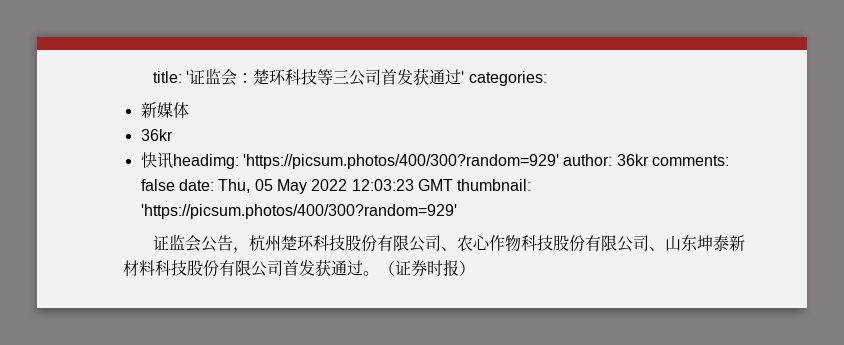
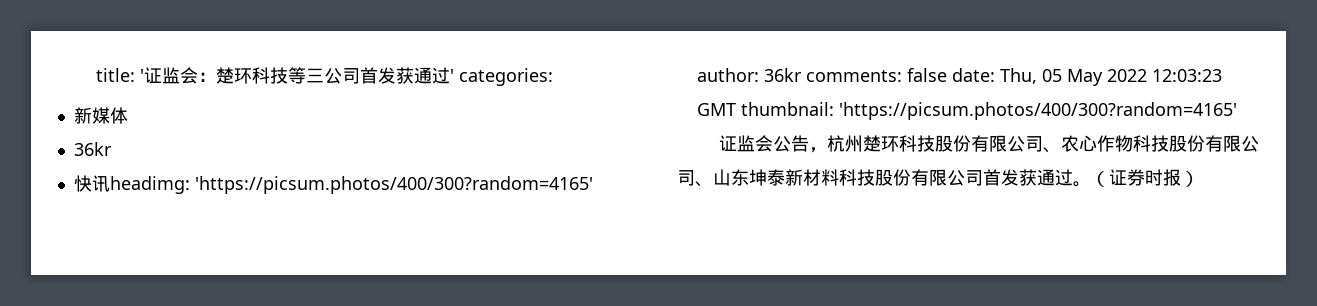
- 快讯headimg: 'https://picsum.photos/400/300?random=929' author: 36kr comments: false date: Thu, 05 May 2022 12:03:23 GMT thumbnail: 'https://picsum.photos/400/300?random=929'
+ 快讯headimg: 'https://picsum.photos/400/300?random=4165' author: 36kr comments: false date: Thu, 05 May 2022 12:03:23 GMT thumbnail: 'https://picsum.photos/400/300?random=4165'

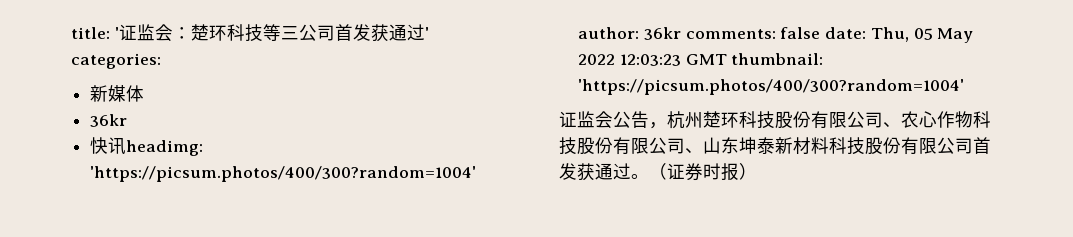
- 快讯headimg: 'https://picsum.photos/400/300?random=4165' author: 36kr comments: false date: Thu, 05 May 2022 12:03:23 GMT thumbnail: 'https://picsum.photos/400/300?random=4165'
+ 快讯headimg: 'https://picsum.photos/400/300?random=1004' author: 36kr comments: false date: Thu, 05 May 2022 12:03:23 GMT thumbnail: 'https://picsum.photos/400/300?random=1004'

